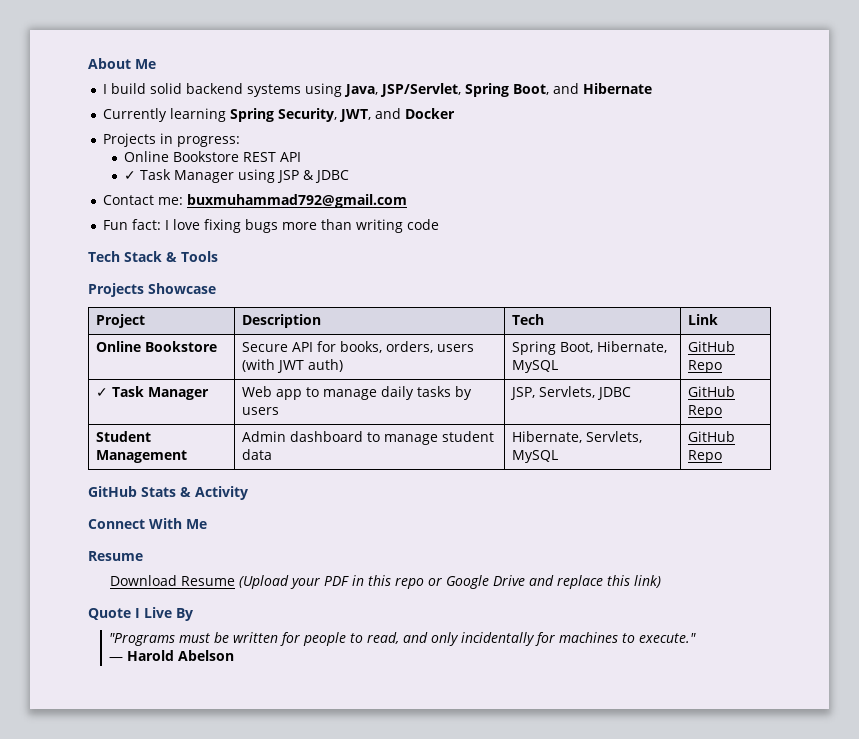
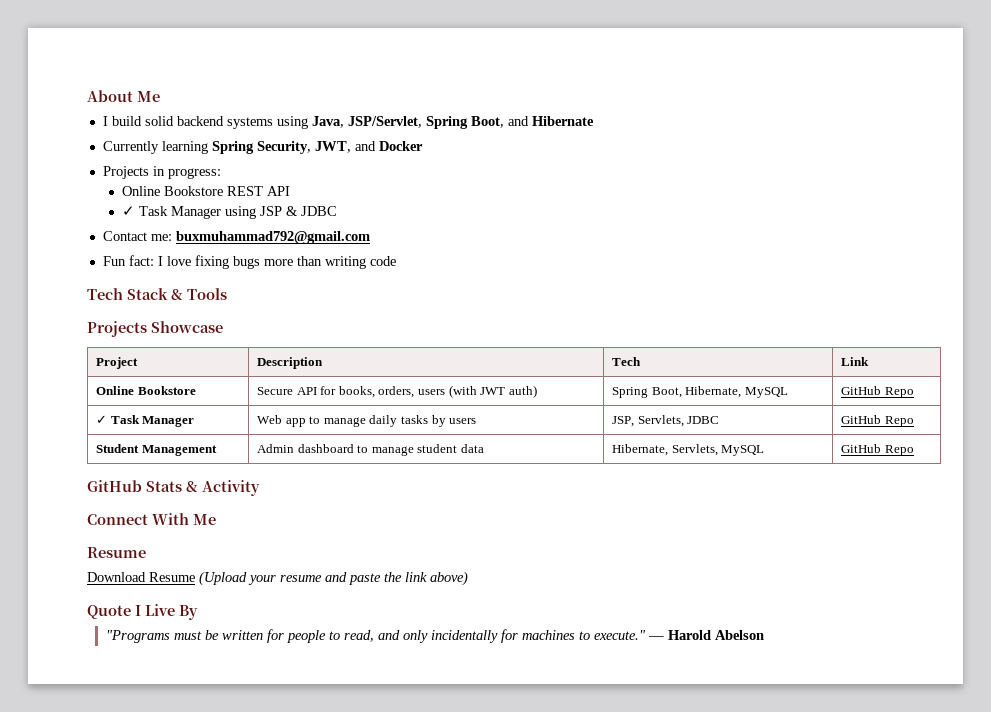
- Download Resume (Upload your PDF in this repo or Google Drive and replace this link)
+ Download Resume (Upload your resume and paste the link above)
- "Programs must be written for people to read, and only incidentally for machines to execute."
- — Harold Abelson
+ "Programs must be written for people to read, and only incidentally for machines to execute." — Harold Abelson

